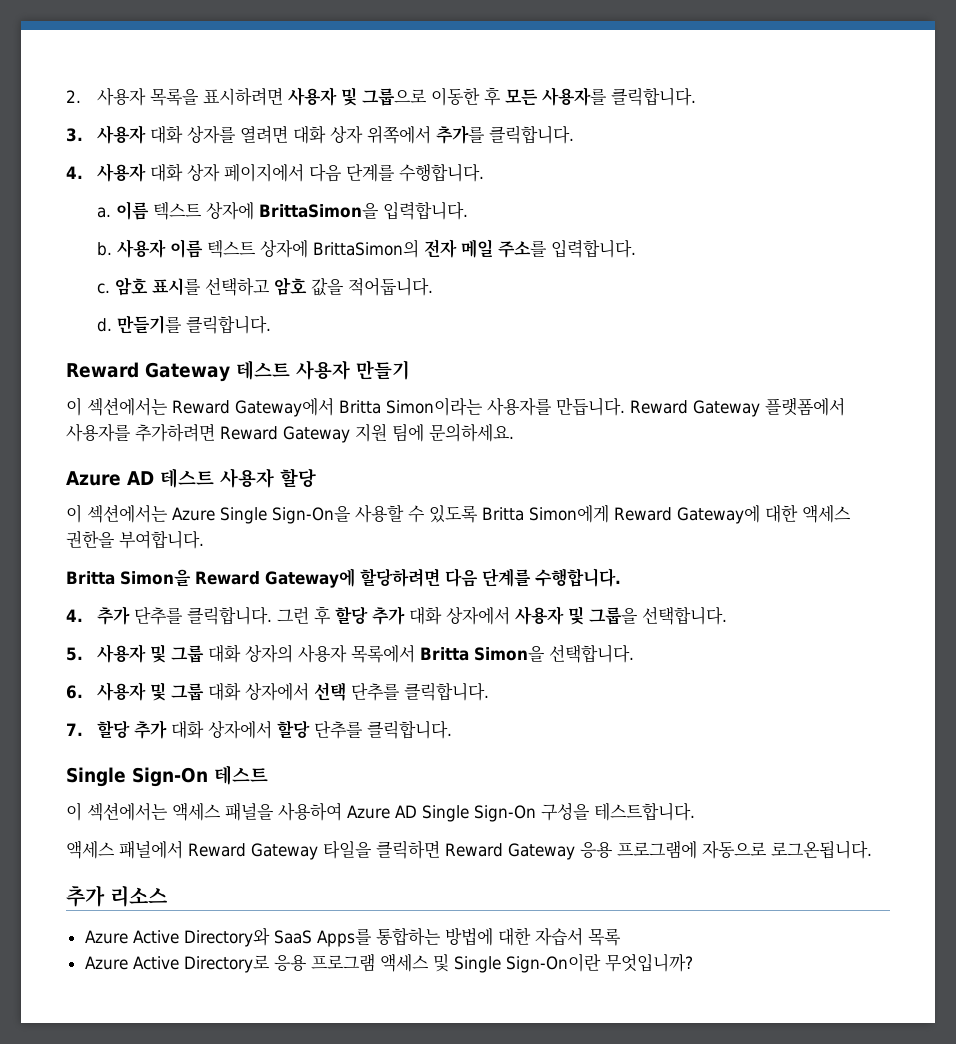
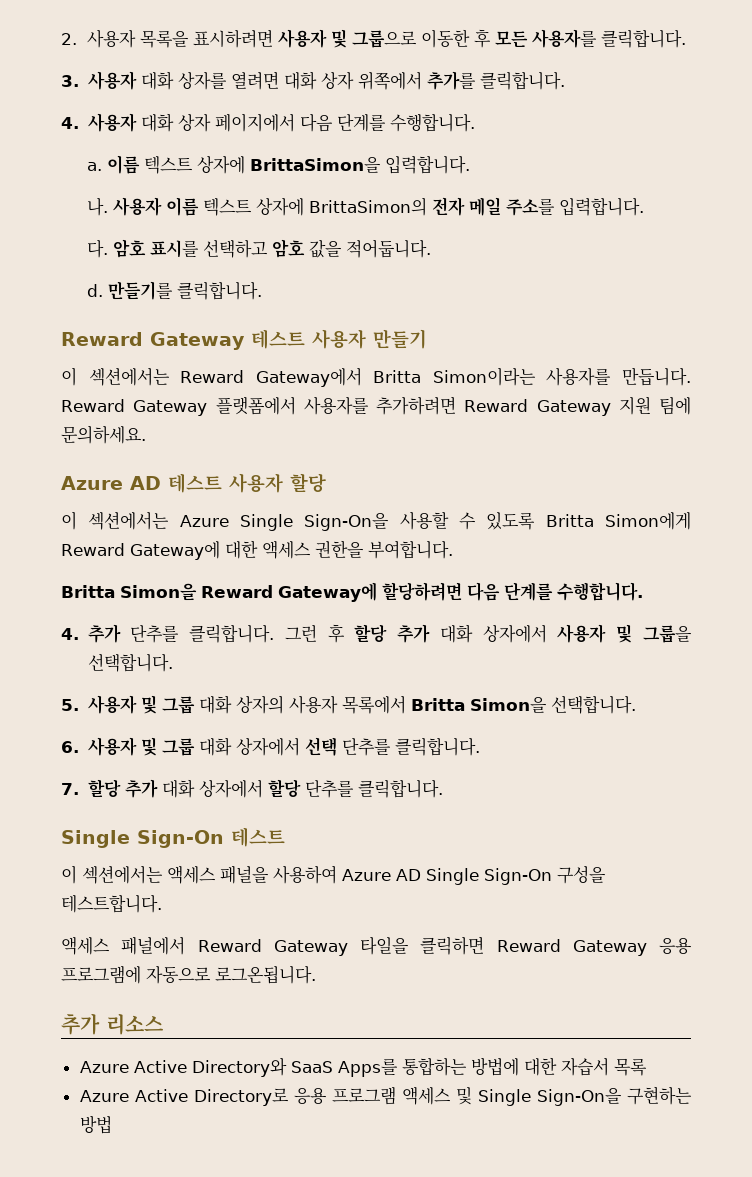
- b.
+ 나.
- c.
+ 다.
- Azure Active Directory로 응용 프로그램 액세스 및 Single Sign-On이란 무엇입니까?
+ Azure Active Directory로 응용 프로그램 액세스 및 Single Sign-On을 구현하는 방법

